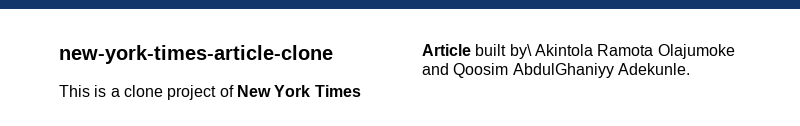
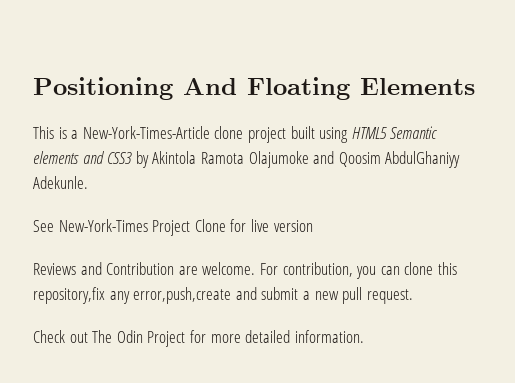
- new-york-times-article-clone
+ Positioning And Floating Elements
- This is a clone project of New York Times Article built by\ Akintola Ramota Olajumoke and Qoosim AbdulGhaniyy Adekunle.
+ This is a New-York-Times-Article clone project built using HTML5 Semantic elements and CSS3 by Akintola Ramota Olajumoke and Qoosim AbdulGhaniyy Adekunle.
+ See New-York-Times Project Clone for live version
+ Reviews and Contribution are welcome. For contribution, you can clone this repository,fix any error,push,create and submit a new pull request.
+ Check out The Odin Project for more detailed information.

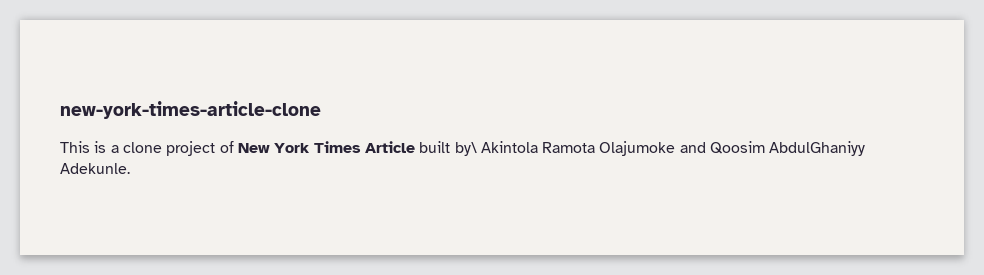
- Positioning And Floating Elements
+ new-york-times-article-clone
- This is a New-York-Times-Article clone project built using HTML5 Semantic elements and CSS3 by Akintola Ramota Olajumoke and Qoosim AbdulGhaniyy Adekunle.
+ This is a clone project of New York Times Article built by\ Akintola Ramota Olajumoke and Qoosim AbdulGhaniyy Adekunle.
- See New-York-Times Project Clone for live version
- Reviews and Contribution are welcome. For contribution, you can clone this repository,fix any error,push,create and submit a new pull request.
- Check out The Odin Project for more detailed information.

